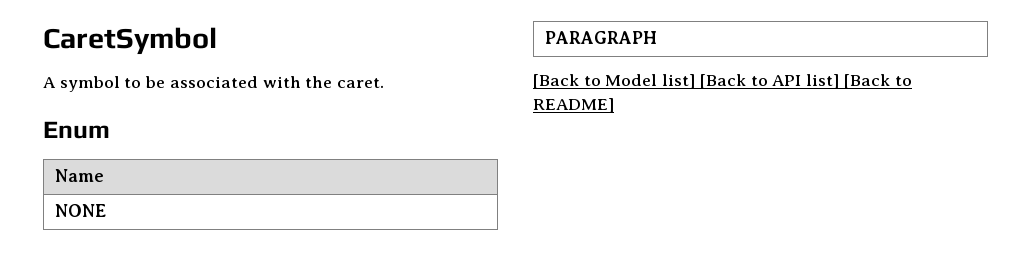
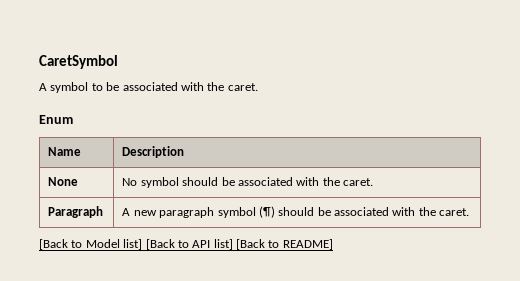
- Name
- NONE
- PARAGRAPH
+ Name | Description
+ None | No symbol should be associated with the caret.
+ Paragraph | A new paragraph symbol (¶) should be associated with the caret.

